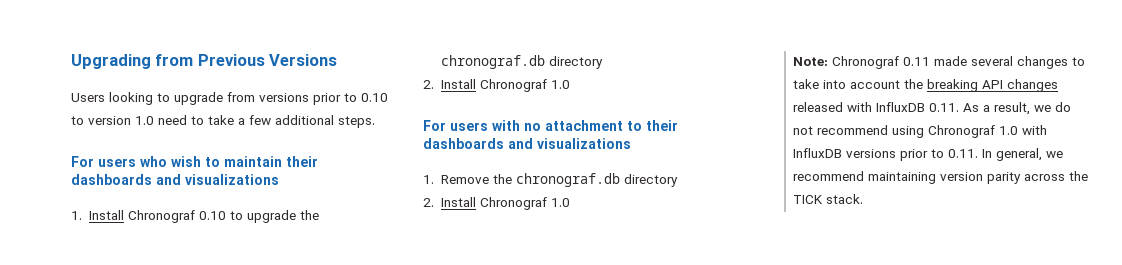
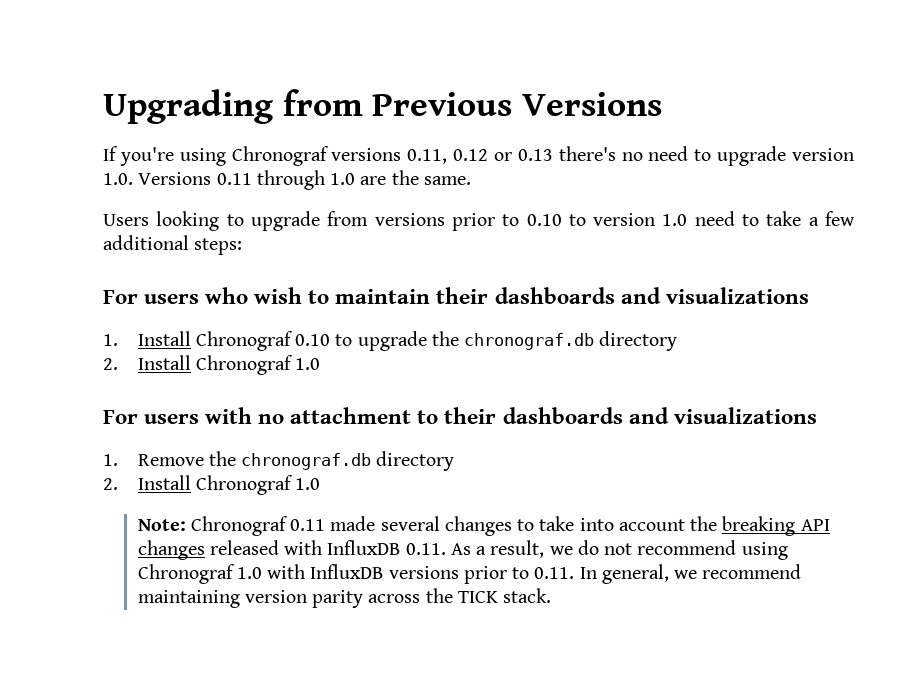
+ If you're using Chronograf versions 0.11, 0.12 or 0.13 there's no need to upgrade version 1.0. Versions 0.11 through 1.0 are the same.
- Users looking to upgrade from versions prior to 0.10 to version 1.0 need to take a few additional steps.
+ Users looking to upgrade from versions prior to 0.10 to version 1.0 need to take a few additional steps:

